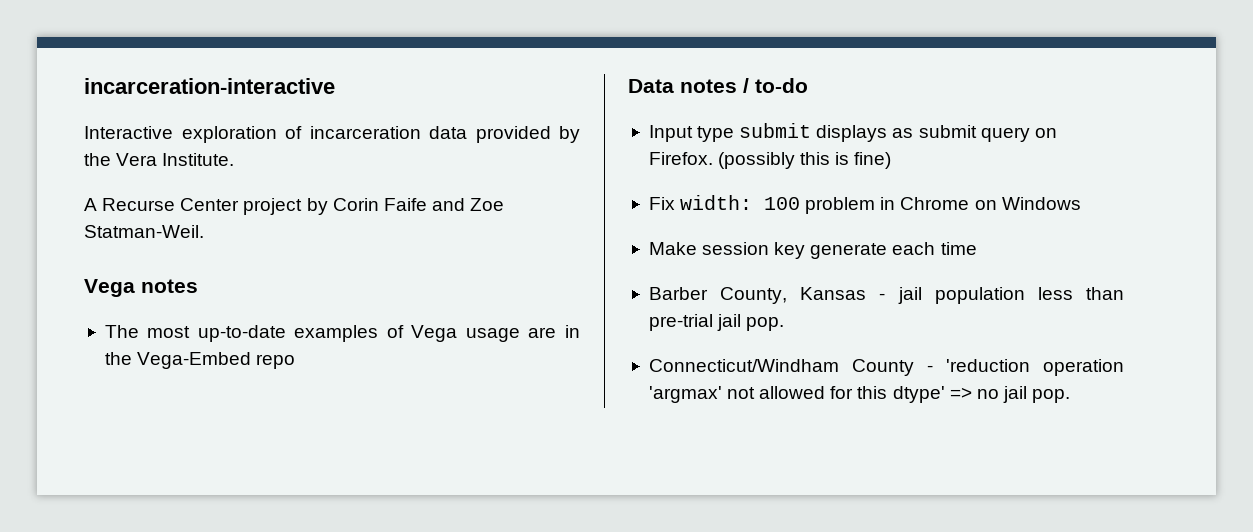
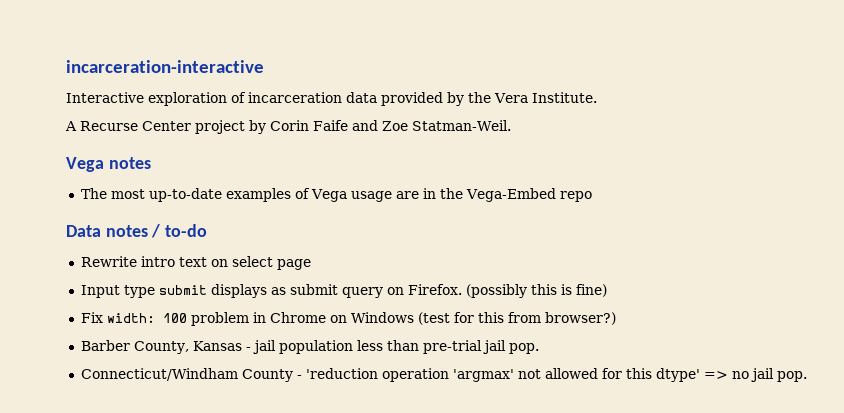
+ Rewrite intro text on select page
- Fix width: 100 problem in Chrome on Windows
- Make session key generate each time
+ Fix width: 100 problem in Chrome on Windows (test for this from browser?)

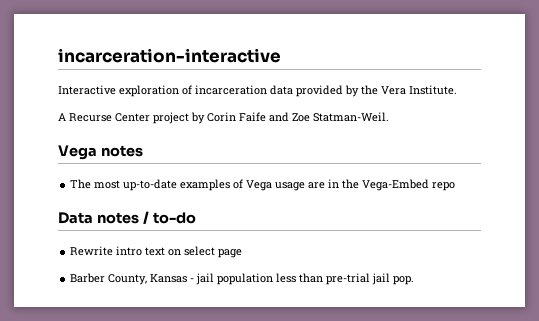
- Input type submit displays as submit query on Firefox. (possibly this is fine)
- Fix width: 100 problem in Chrome on Windows (test for this from browser?)
- Connecticut/Windham County - 'reduction operation 'argmax' not allowed for this dtype' => no jail pop.

